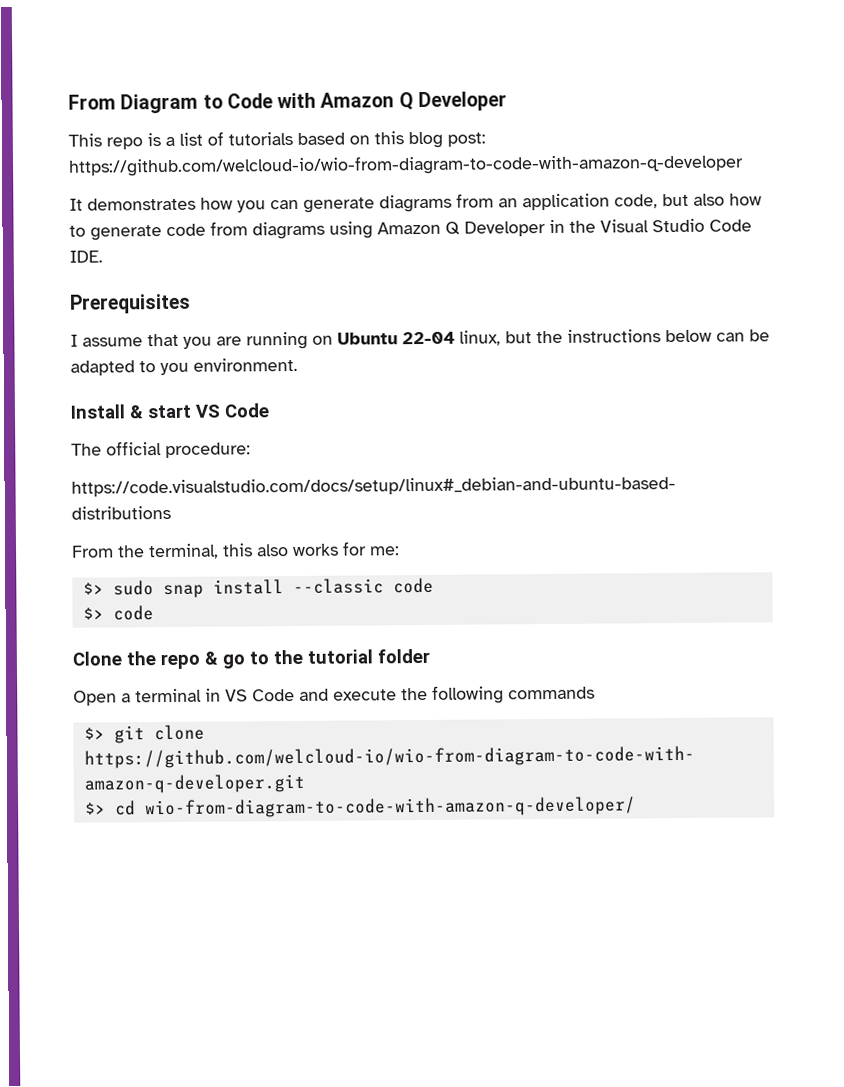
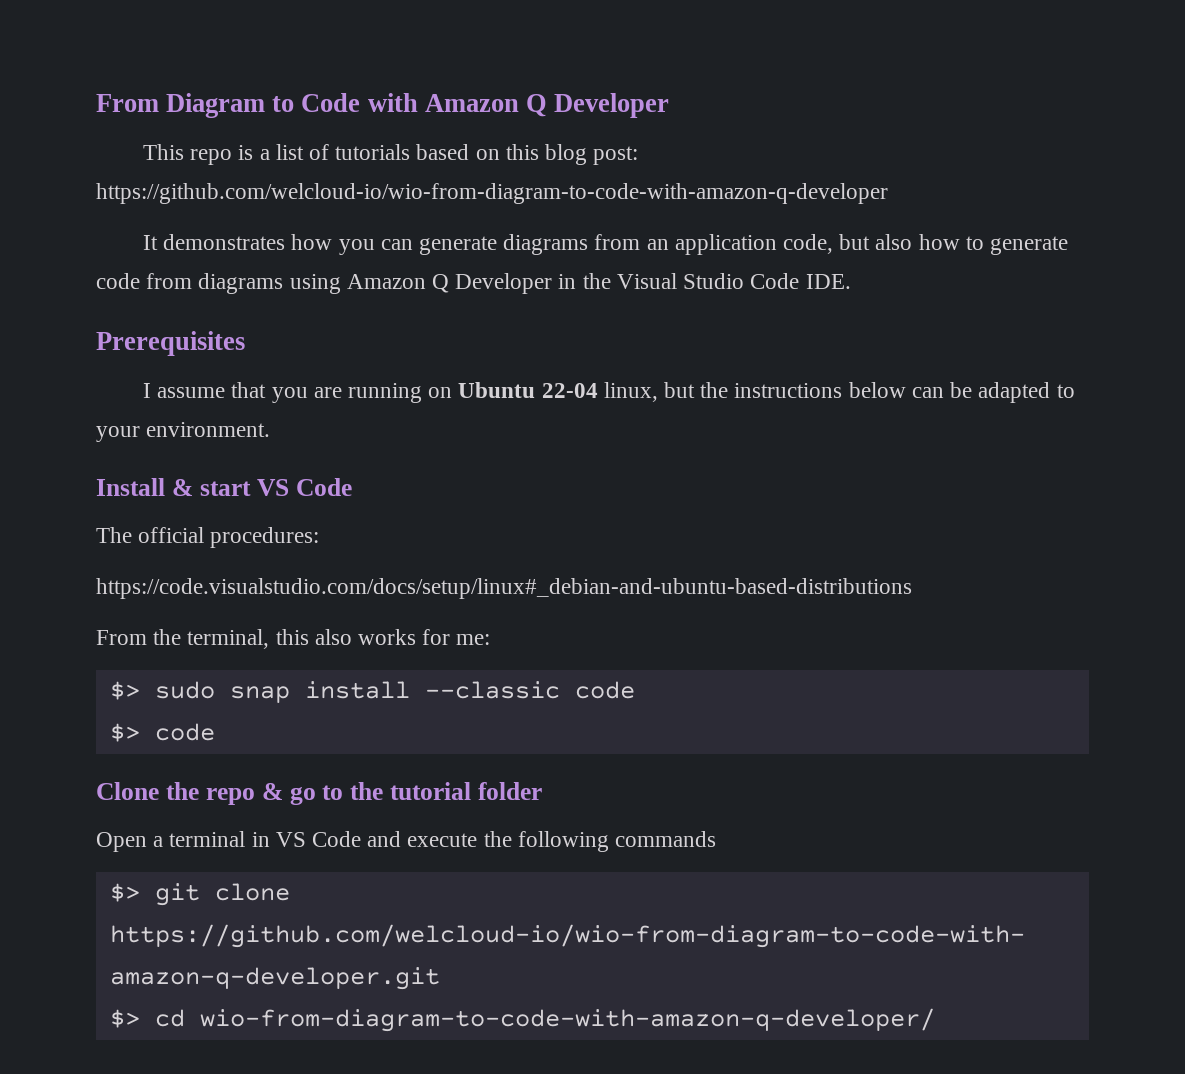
- I assume that you are running on Ubuntu 22-04 linux, but the instructions below can be adapted to you environment.
+ I assume that you are running on Ubuntu 22-04 linux, but the instructions below can be adapted to your environment.
- The official procedure:
+ The official procedures:

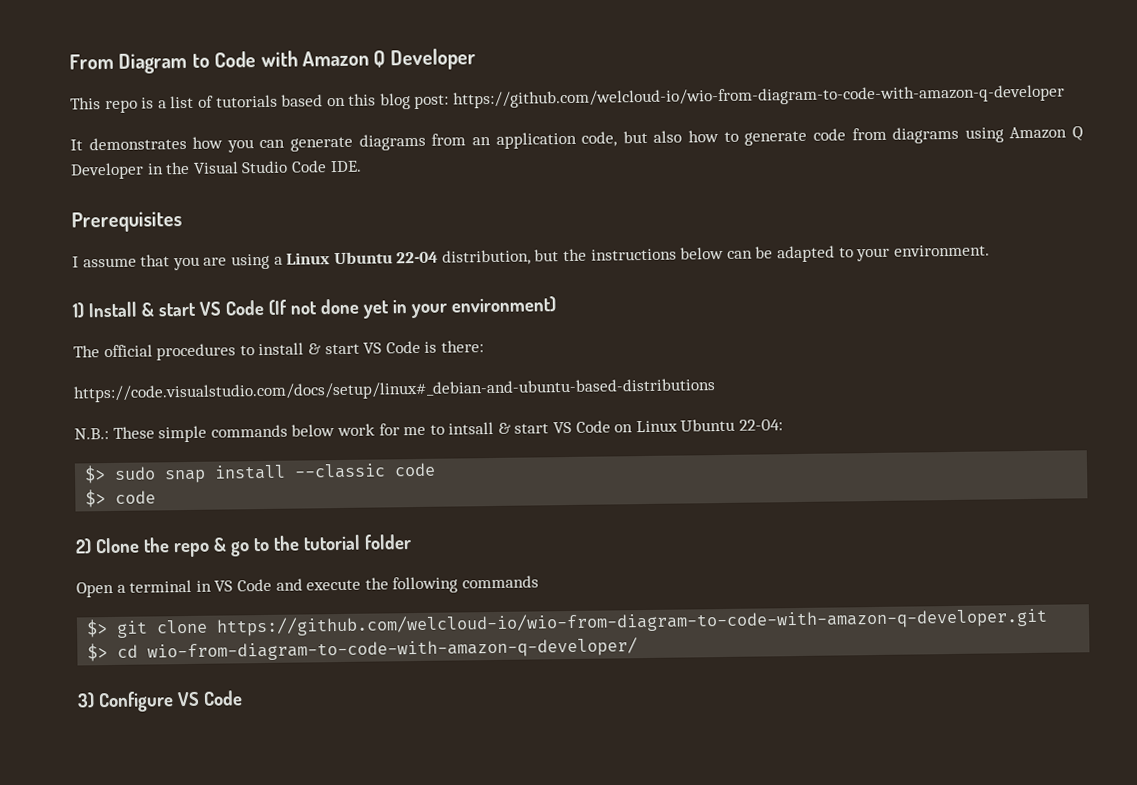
- I assume that you are running on Ubuntu 22-04 linux, but the instructions below can be adapted to your environment.
+ I assume that you are using a Linux Ubuntu 22-04 distribution, but the instructions below can be adapted to your environment.
- Install & start VS Code
- The official procedures:
+ 1) Install & start VS Code (If not done yet in your environment)
+ The official procedures to install & start VS Code is there:
  https://code.visualstudio.com/docs/setup/linux#_debian-and-ubuntu-based-distributions
- From the terminal, this also works for me:
+ N.B.: These simple commands below work for me to intsall & start VS Code on Linux Ubuntu 22-04:
- Clone the repo & go to the tutorial folder
+ 2) Clone the repo & go to the tutorial folder
+ 3) Configure VS Code

